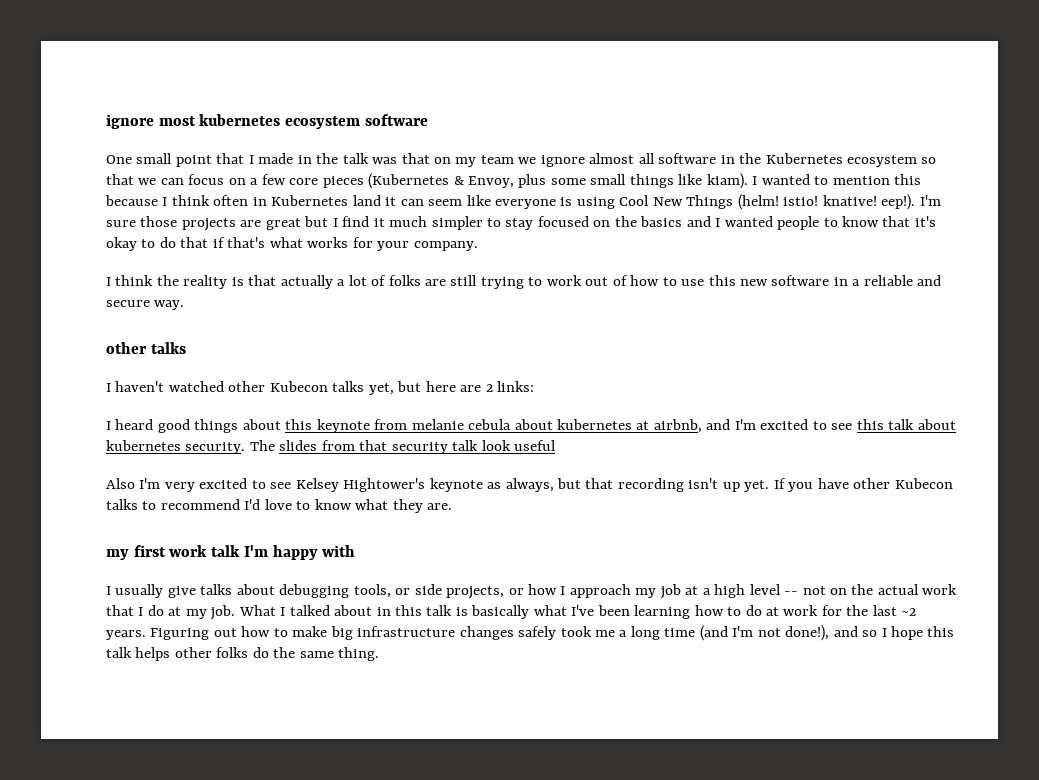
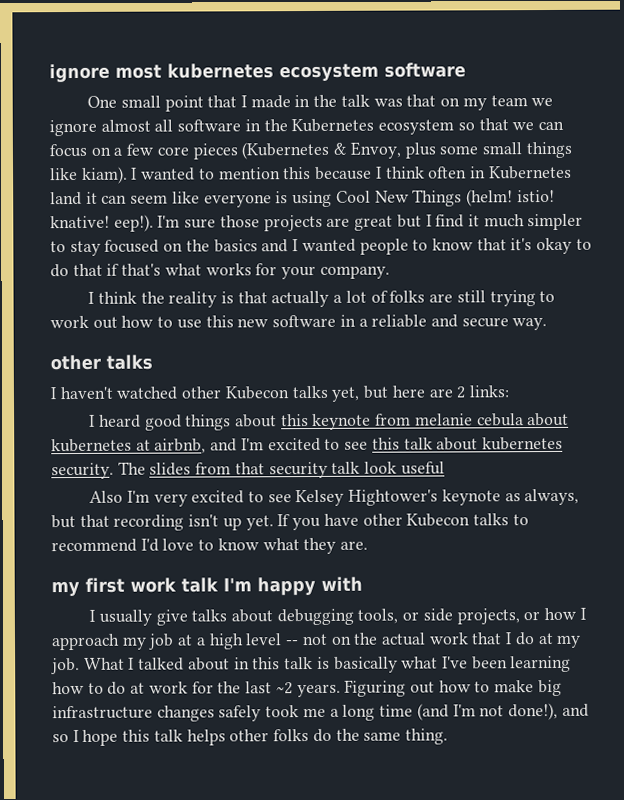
- I think the reality is that actually a lot of folks are still trying to work out of how to use this new software in a reliable and secure way.
+ I think the reality is that actually a lot of folks are still trying to work out how to use this new software in a reliable and secure way.

